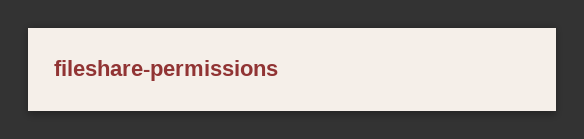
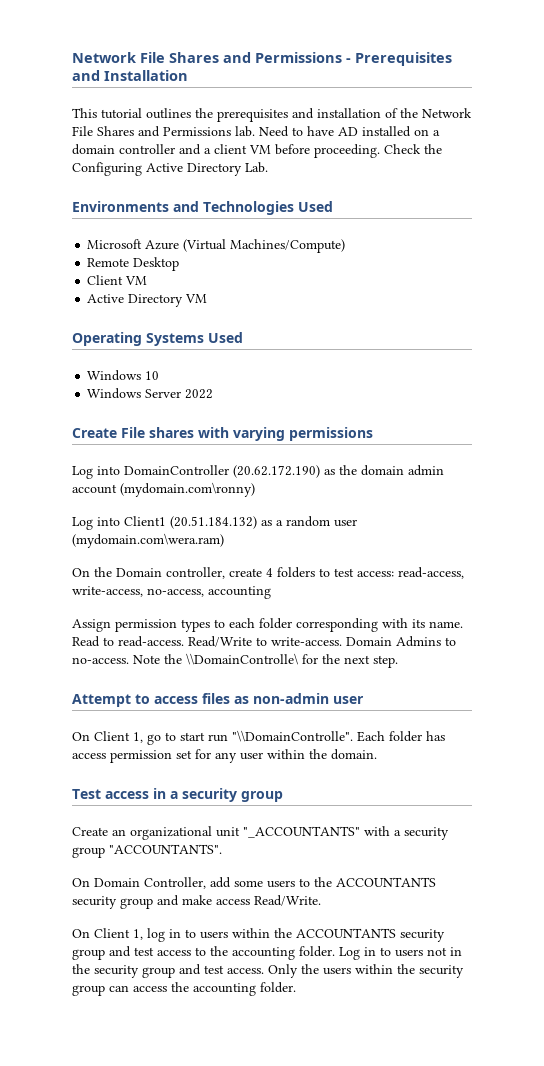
- fileshare-permissions
+ Network File Shares and Permissions - Prerequisites and Installation
+ This tutorial outlines the prerequisites and installation of the Network File Shares and Permissions lab. Need to have AD installed on a domain controller and a client VM before proceeding. Check the Configuring Active Directory Lab.
+ Environments and Technologies Used
+ Microsoft Azure (Virtual Machines/Compute)
+ Remote Desktop
+ Client VM
+ Active Directory VM
+ Operating Systems Used
+ Windows 10
+ Windows Server 2022
+ Create File shares with varying permissions
+ Log into DomainController (20.62.172.190) as the domain admin account (mydomain.com\ronny)
+ Log into Client1 (20.51.184.132) as a random user (mydomain.com\wera.ram)
+ On the Domain controller, create 4 folders to test access: read-access, write-access, no-access, accounting
+ Assign permission types to each folder corresponding with its name. Read to read-access. Read/Write to write-access. Domain Admins to no-access. Note the \\DomainControlle\ for the next step.
+ Attempt to access files as non-admin user
+ On Client 1, go to start run "\\DomainControlle". Each folder has access permission set for any user within the domain.
+ Test access in a security group
+ Create an organizational unit "_ACCOUNTANTS" with a security group "ACCOUNTANTS".
+ On Domain Controller, add some users to the ACCOUNTANTS security group and make access Read/Write.
+ On Client 1, log in to users within the ACCOUNTANTS security group and test access to the accounting folder. Log in to users not in the security group and test access. Only the users within the security group can access the accounting folder.

